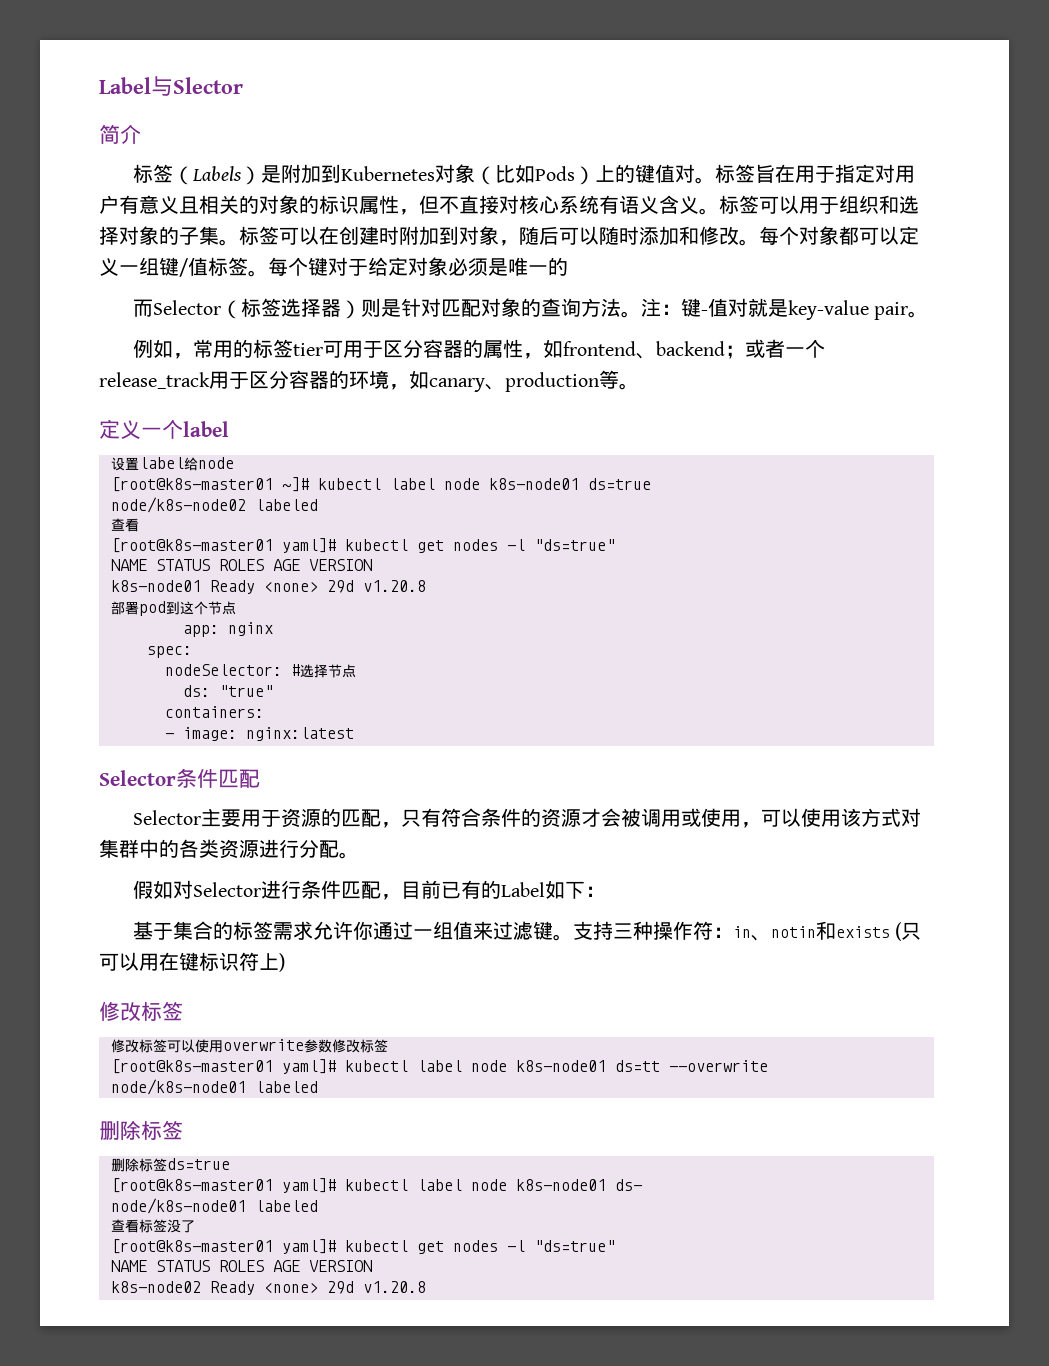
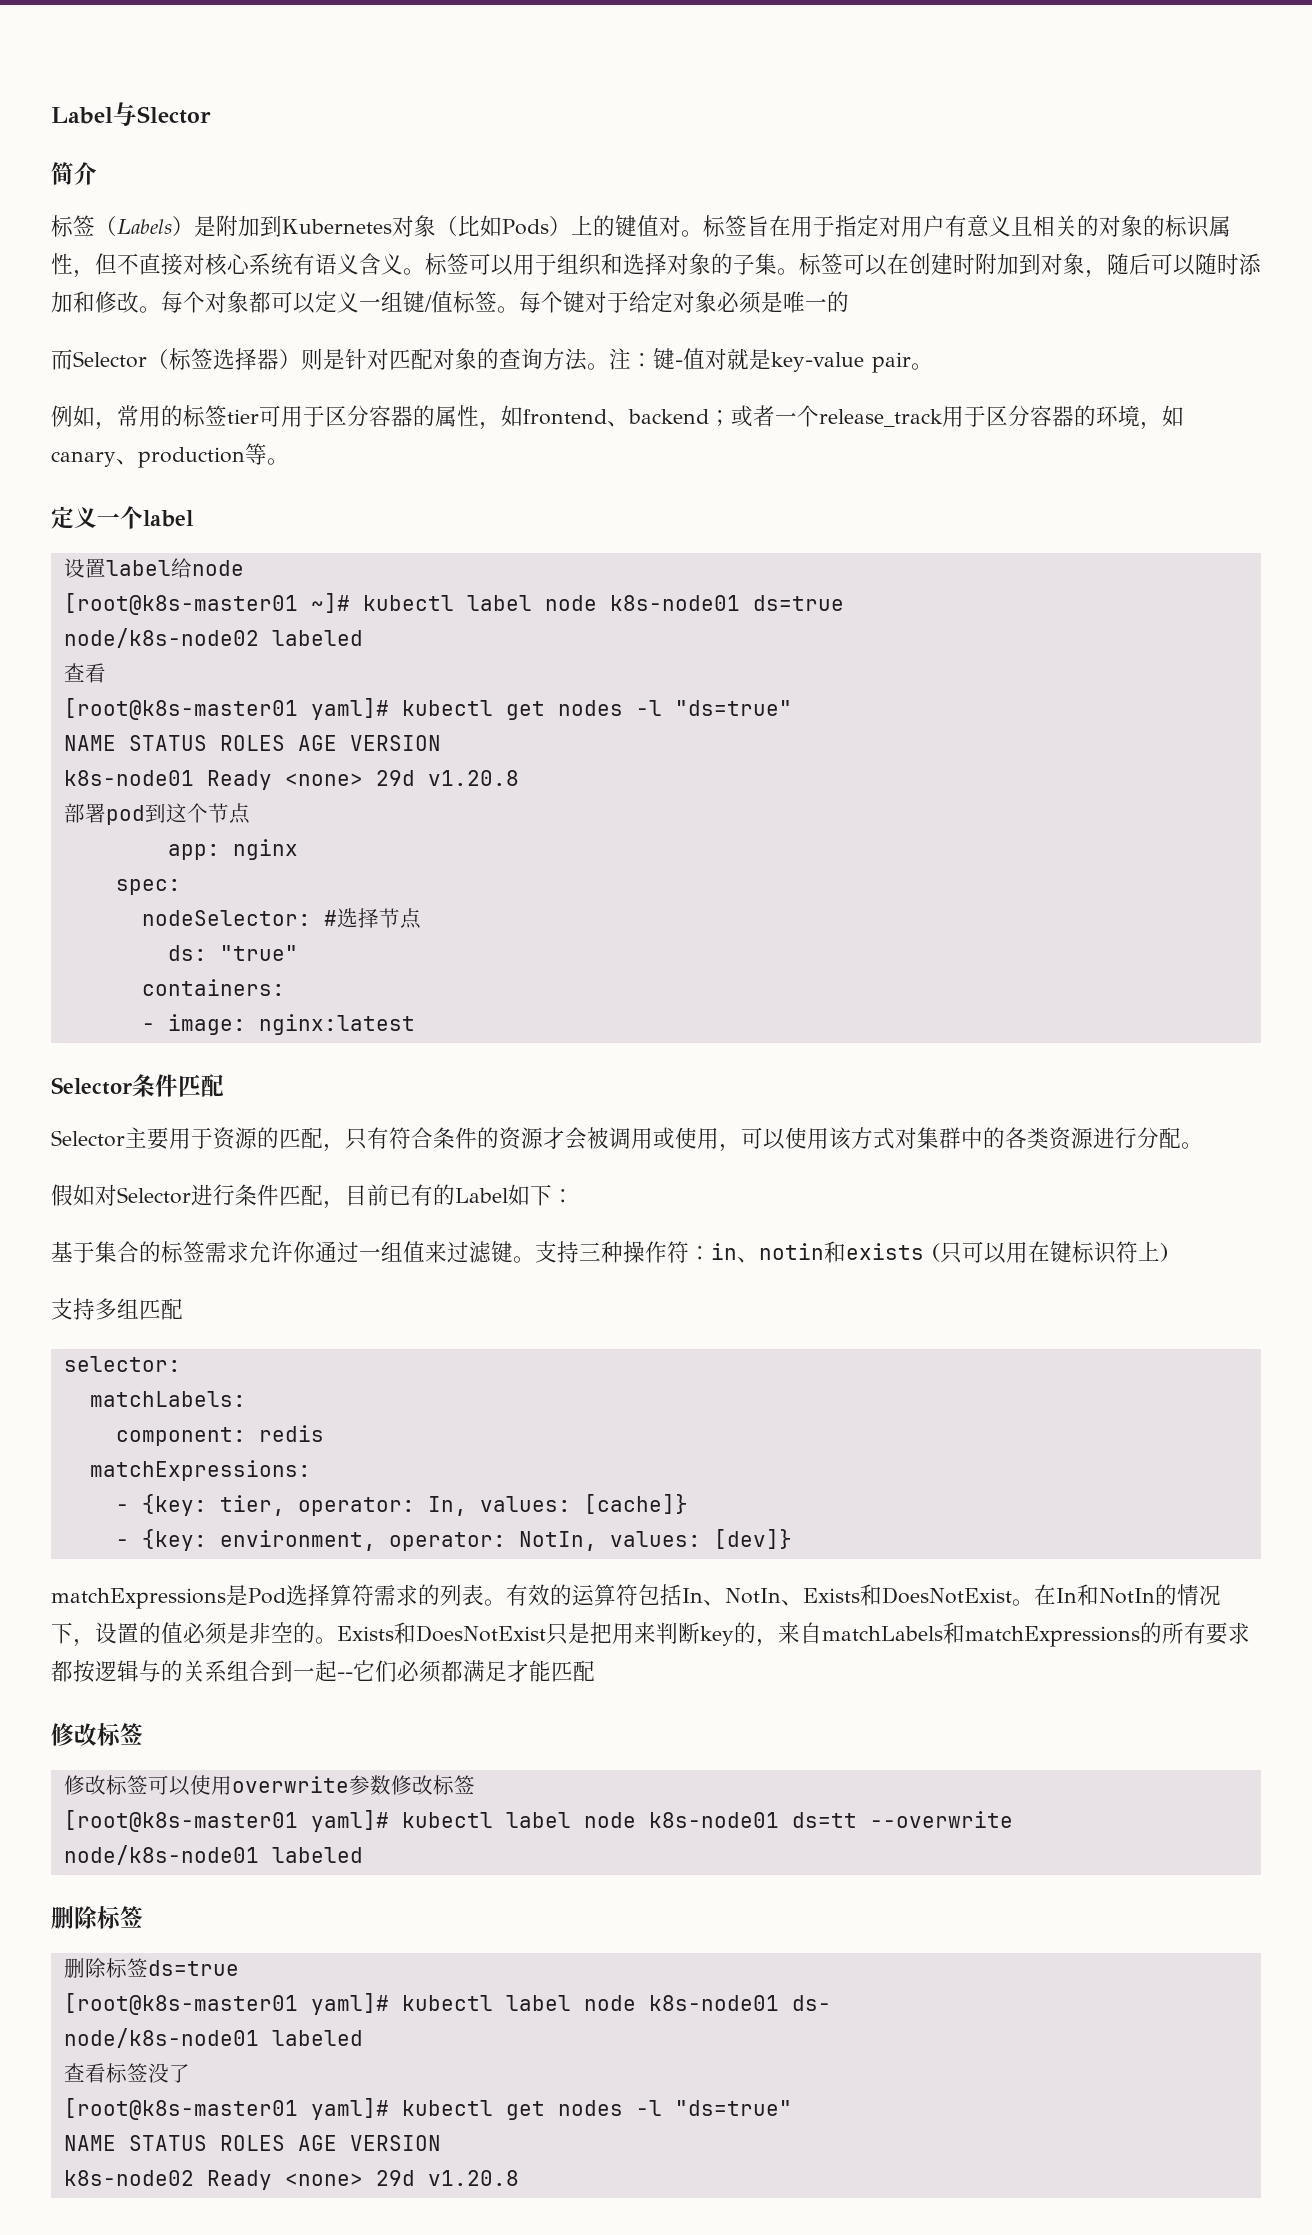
+ 支持多组匹配
+ selector:
+ matchLabels:
+ component: redis
+ matchExpressions:
+ - {key: tier, operator: In, values: [cache]}
+ - {key: environment, operator: NotIn, values: [dev]}
+ matchExpressions是Pod选择算符需求的列表。有效的运算符包括In、NotIn、Exists和DoesNotExist。在In和NotIn的情况下，设置的值必须是非空的。Exists和DoesNotExist只是把用来判断key的，来自matchLabels和matchExpressions的所有要求都按逻辑与的关系组合到一起--它们必须都满足才能匹配

